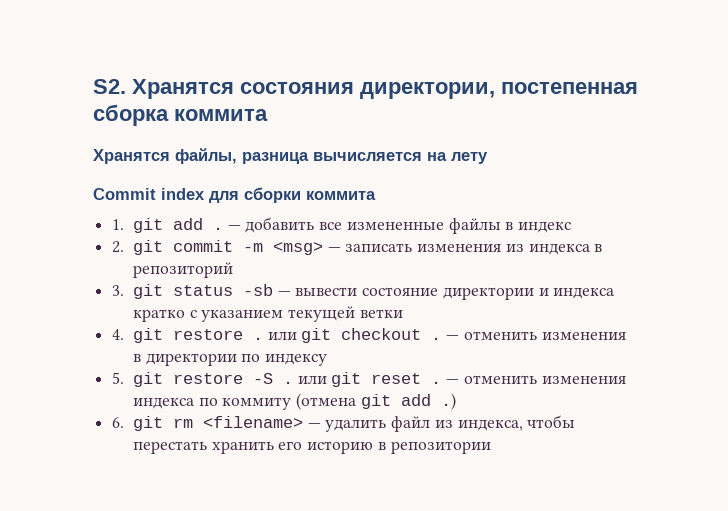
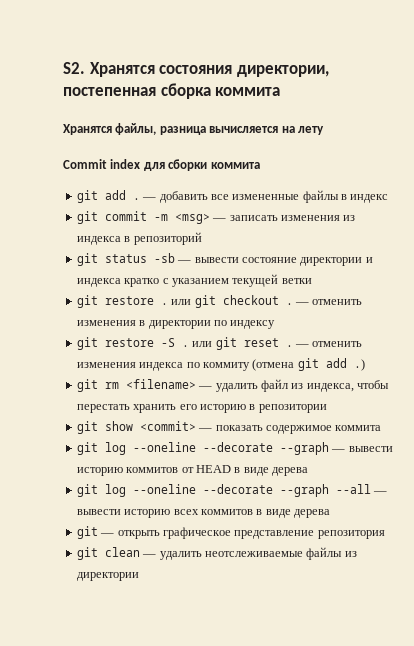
- 1. git add .
+ git add .
- 2. git commit -m <msg> — записать изменения из индекса в репозиторий
+ git commit -m <msg> — записать изменения из индекса в репозиторий
- 3. git status -sb — вывести состояние директории и индекса кратко с указанием текущей ветки
+ git status -sb — вывести состояние директории и индекса кратко с указанием текущей ветки
- 4. git restore . или git checkout .
+ git restore . или git checkout .
- 5. git restore -S . или git reset .
+ git restore -S . или git reset .
- 6. git rm <filename> — удалить файл из индекса, чтобы перестать хранить его историю в репозитории
+ git rm <filename> — удалить файл из индекса, чтобы перестать хранить его историю в репозитории
+ git show <commit> — показать содержимое коммита
+ git log --oneline --decorate --graph — вывести историю коммитов от HEAD в виде дерева
+ git log --oneline --decorate --graph --all — вывести историю всех коммитов в виде дерева
+ git — открыть графическое представление репозитория
+ git clean — удалить неотслеживаемые файлы из директории

